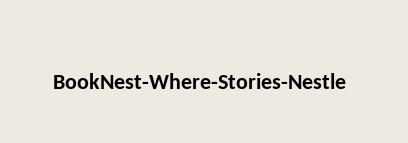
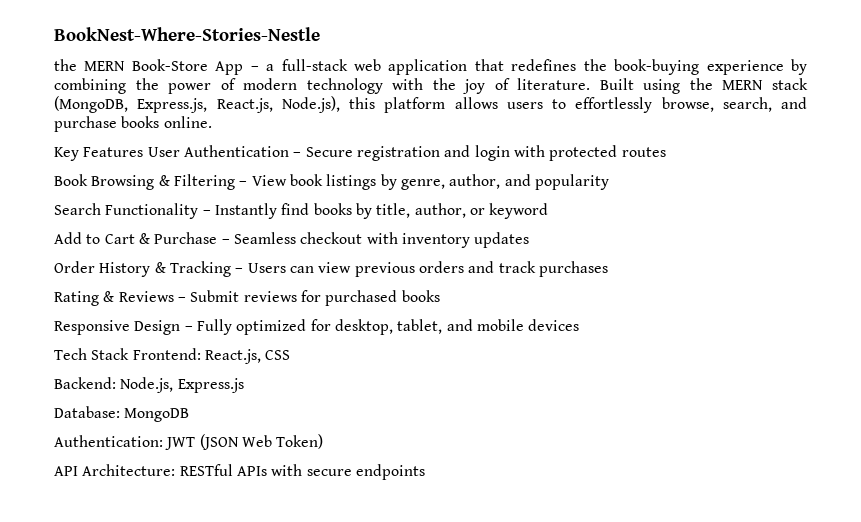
+ the MERN Book-Store App – a full-stack web application that redefines the book-buying experience by combining the power of modern technology with the joy of literature. Built using the MERN stack (MongoDB, Express.js, React.js, Node.js), this platform allows users to effortlessly browse, search, and purchase books online.
+ Key Features User Authentication – Secure registration and login with protected routes
+ Book Browsing & Filtering – View book listings by genre, author, and popularity
+ Search Functionality – Instantly find books by title, author, or keyword
+ Add to Cart & Purchase – Seamless checkout with inventory updates
+ Order History & Tracking – Users can view previous orders and track purchases
+ Rating & Reviews – Submit reviews for purchased books
+ Responsive Design – Fully optimized for desktop, tablet, and mobile devices
+ Tech Stack Frontend: React.js, CSS
+ Backend: Node.js, Express.js
+ Database: MongoDB
+ Authentication: JWT (JSON Web Token)
+ API Architecture: RESTful APIs with secure endpoints

